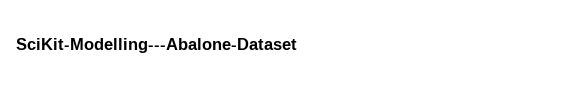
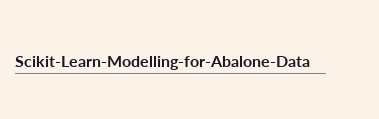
- SciKit-Modelling---Abalone-Dataset
+ Scikit-Learn-Modelling-for-Abalone-Data

